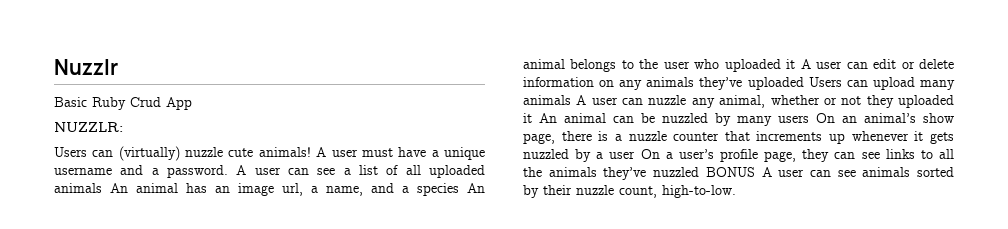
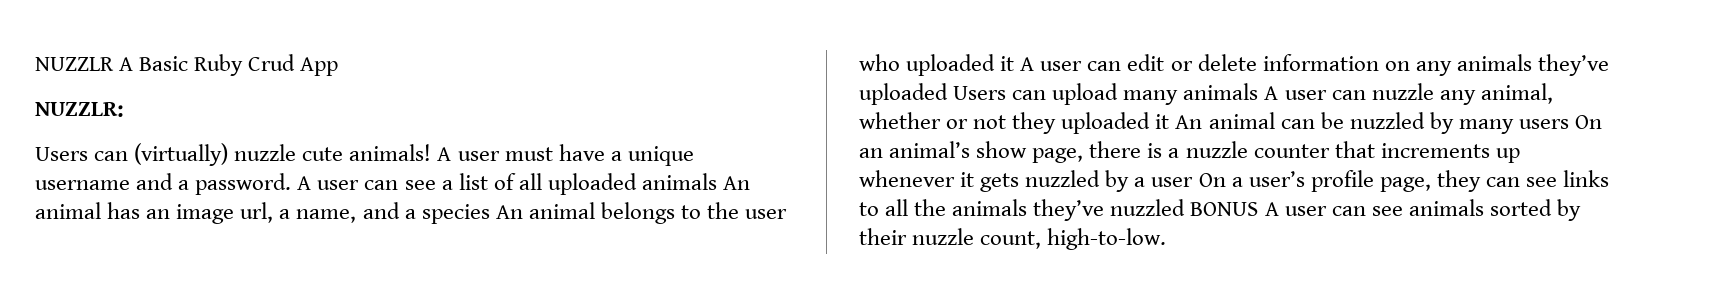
- Nuzzlr
- Basic Ruby Crud App
+ NUZZLR A Basic Ruby Crud App

